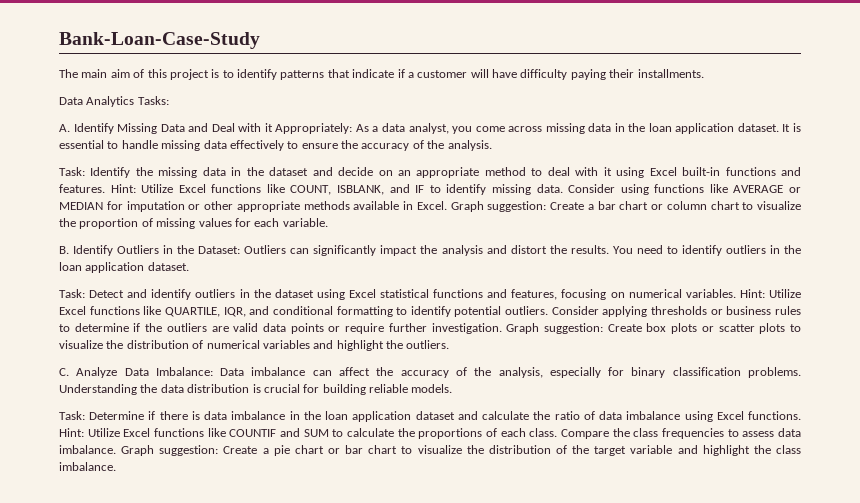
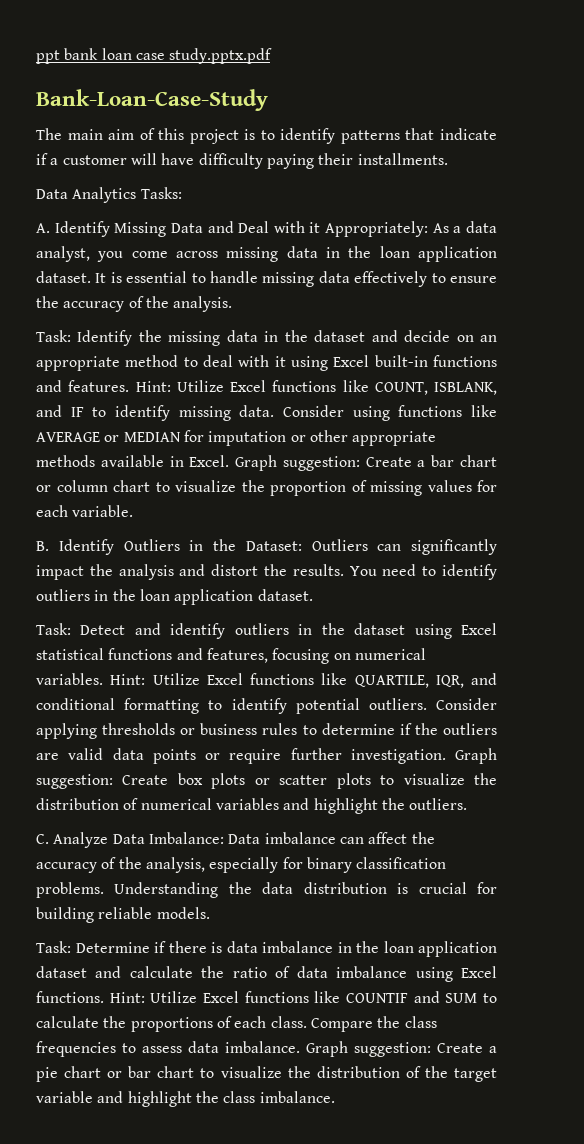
+ ppt bank loan case study.pptx.pdf

